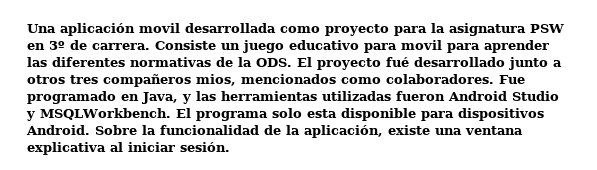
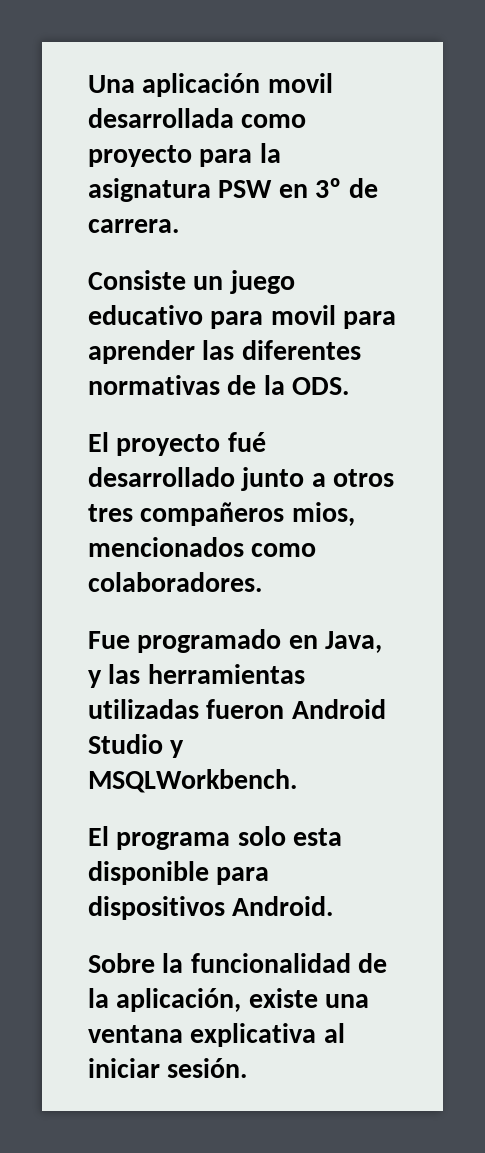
- Una aplicación movil desarrollada como proyecto para la asignatura PSW en 3º de carrera. Consiste un juego educativo para movil para aprender las diferentes normativas de la ODS. El proyecto fué desarrollado junto a otros tres compañeros mios, mencionados como colaboradores. Fue programado en Java, y las herramientas utilizadas fueron Android Studio y MSQLWorkbench. El programa solo esta disponible para dispositivos Android. Sobre la funcionalidad de la aplicación, existe una ventana explicativa al iniciar sesión.
+ Una aplicación movil desarrollada como proyecto para la asignatura PSW en 3º de carrera.
+ Consiste un juego educativo para movil para aprender las diferentes normativas de la ODS.
+ El proyecto fué desarrollado junto a otros tres compañeros mios, mencionados como colaboradores.
+ Fue programado en Java, y las herramientas utilizadas fueron Android Studio y MSQLWorkbench.
+ El programa solo esta disponible para dispositivos Android.
+ Sobre la funcionalidad de la aplicación, existe una ventana explicativa al iniciar sesión.

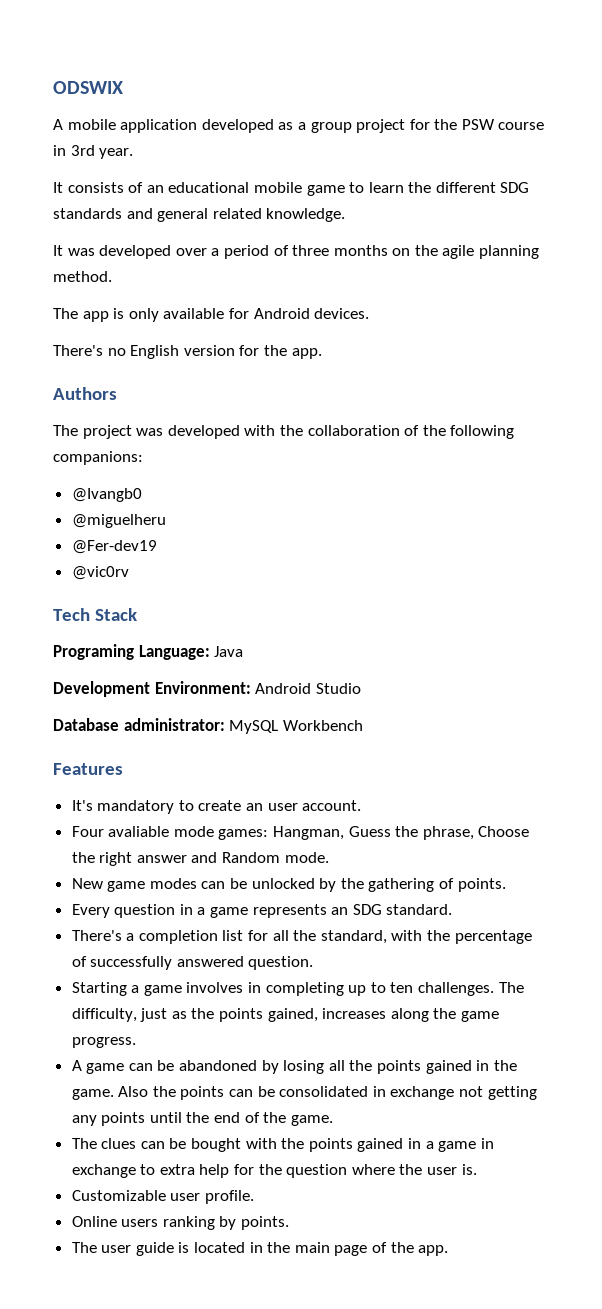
- Una aplicación movil desarrollada como proyecto para la asignatura PSW en 3º de carrera.
- Consiste un juego educativo para movil para aprender las diferentes normativas de la ODS.
- El proyecto fué desarrollado junto a otros tres compañeros mios, mencionados como colaboradores.
- Fue programado en Java, y las herramientas utilizadas fueron Android Studio y MSQLWorkbench.
- El programa solo esta disponible para dispositivos Android.
- Sobre la funcionalidad de la aplicación, existe una ventana explicativa al iniciar sesión.
+ ODSWIX
+ A mobile application developed as a group project for the PSW course in 3rd year.
+ It consists of an educational mobile game to learn the different SDG standards and general related knowledge.
+ It was developed over a period of three months on the agile planning method.
+ The app is only available for Android devices.
+ There's no English version for the app.
+ Authors
+ The project was developed with the collaboration of the following companions:
+ @Ivangb0
+ @miguelheru
+ @Fer-dev19
+ @vic0rv
+ Tech Stack
+ Programing Language: Java
+ Development Environment: Android Studio
+ Database administrator: MySQL Workbench
+ Features
+ It's mandatory to create an user account.
+ Four avaliable mode games: Hangman, Guess the phrase, Choose the right answer and Random mode.
+ New game modes can be unlocked by the gathering of points.
+ Every question in a game represents an SDG standard.
+ There's a completion list for all the standard, with the percentage of successfully answered question.
+ Starting a game involves in completing up to ten challenges. The difficulty, just as the points gained, increases along the game progress.
+ A game can be abandoned by losing all the points gained in the game. Also the points can be consolidated in exchange not getting any points until the end of the game.
+ The clues can be bought with the points gained in a game in exchange to extra help for the question where the user is.
+ Customizable user profile.
+ Online users ranking by points.
+ The user guide is located in the main page of the app.

